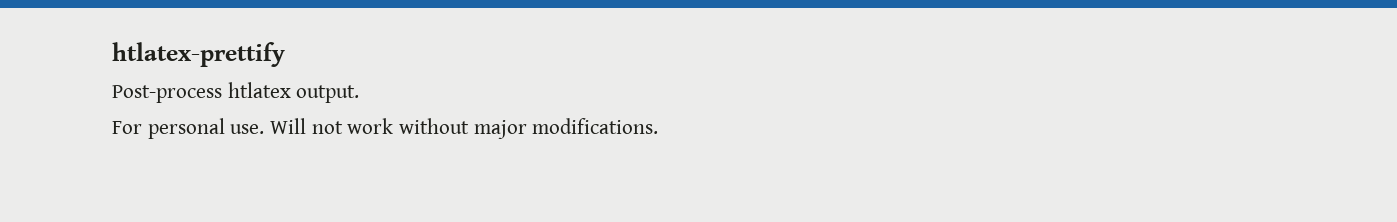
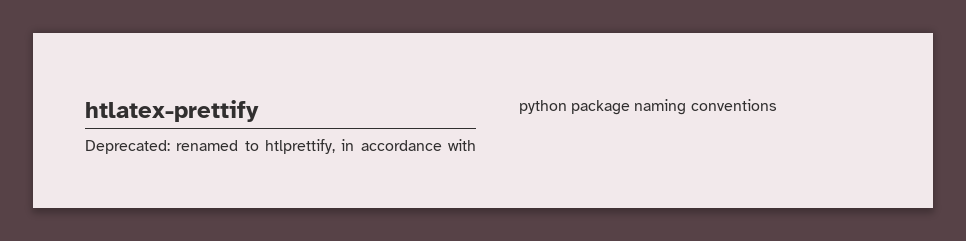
- Post-process htlatex output.
- For personal use. Will not work without major modifications.
+ Deprecated: renamed to htlprettify, in accordance with python package naming conventions

